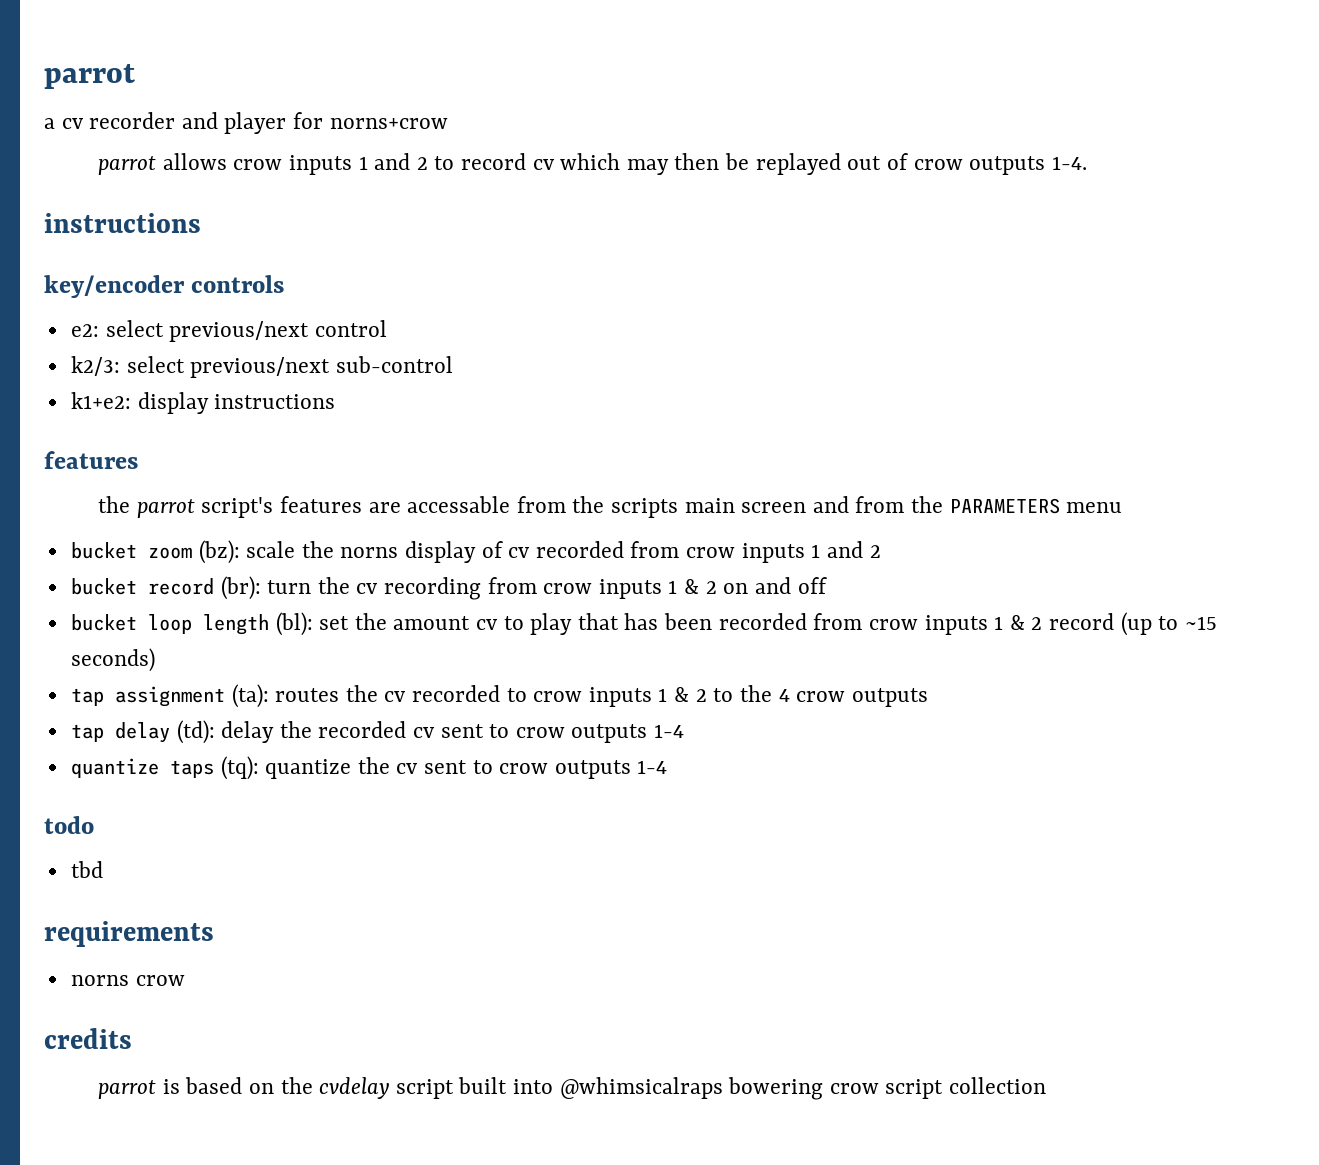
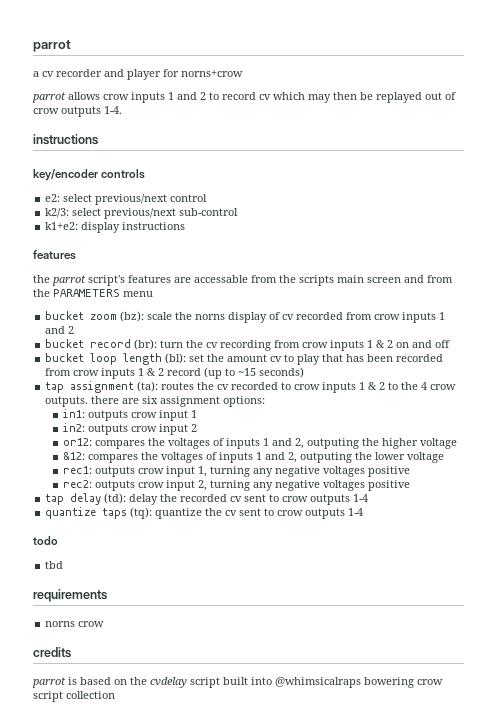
- tap assignment (ta): routes the cv recorded to crow inputs 1 & 2 to the 4 crow outputs
+ tap assignment (ta): routes the cv recorded to crow inputs 1 & 2 to the 4 crow outputs. there are six assignment options:
+ in1: outputs crow input 1
+ in2: outputs crow input 2
+ or12: compares the voltages of inputs 1 and 2, outputing the higher voltage
+ &12: compares the voltages of inputs 1 and 2, outputing the lower voltage
+ rec1: outputs crow input 1, turning any negative voltages positive
+ rec2: outputs crow input 2, turning any negative voltages positive

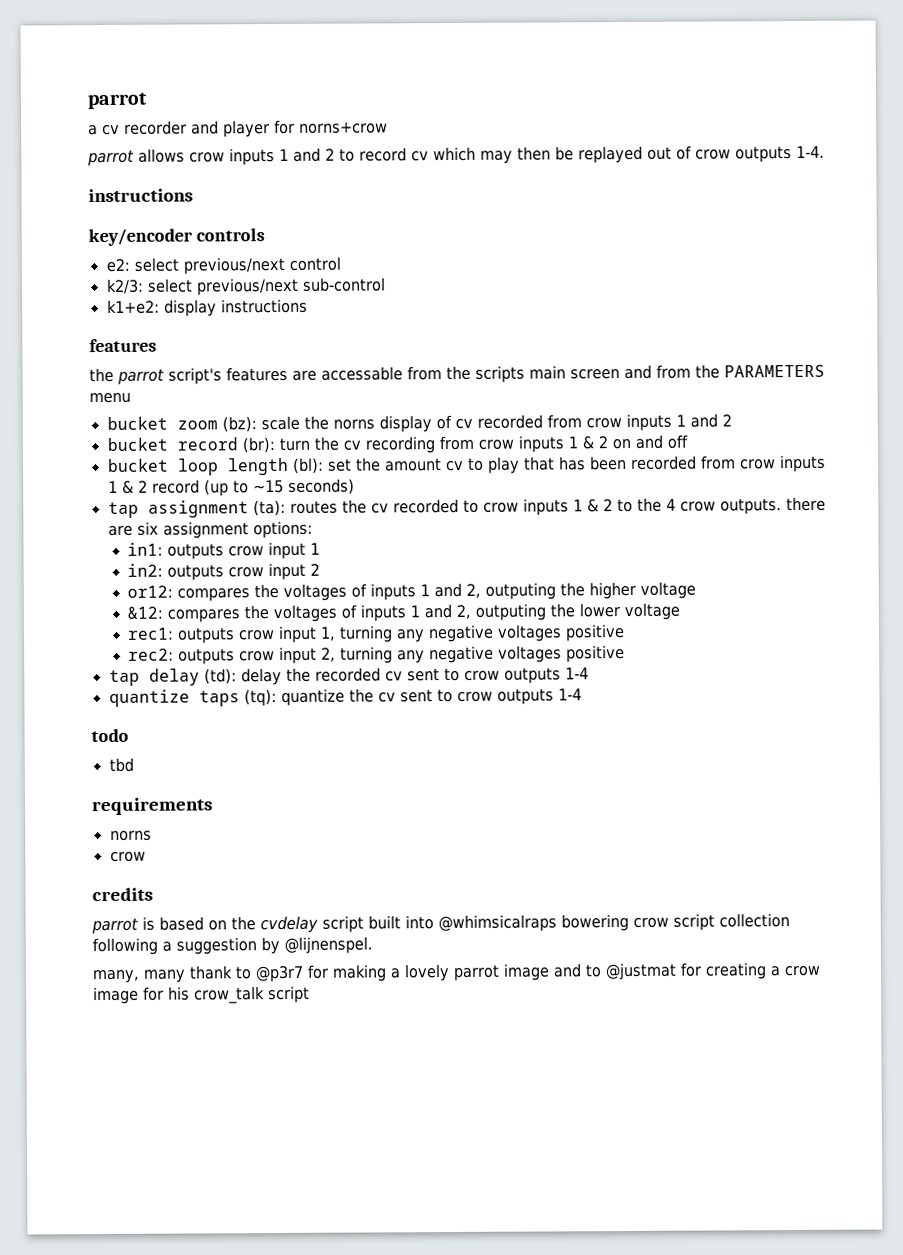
  requirements
- norns crow
+ norns
+ crow
- parrot is based on the cvdelay script built into @whimsicalraps bowering crow script collection
+ parrot is based on the cvdelay script built into @whimsicalraps bowering crow script collection following a suggestion by @lijnenspel.
+ many, many thank to @p3r7 for making a lovely parrot image and to @justmat for creating a crow image for his crow_talk script

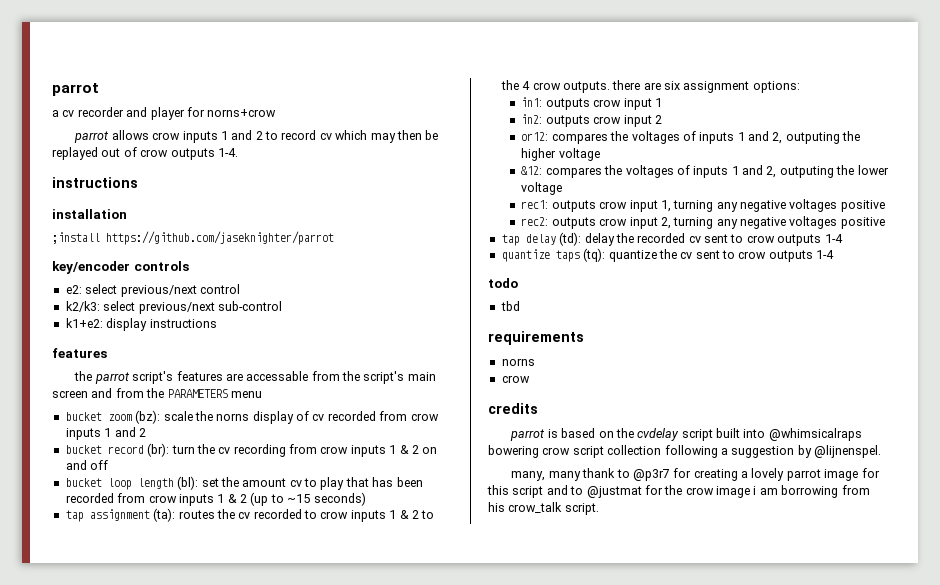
+ installation
+ ;install https://github.com/jaseknighter/parrot
- k2/3: select previous/next sub-control
+ k2/k3: select previous/next sub-control
- the parrot script's features are accessable from the scripts main screen and from the PARAMETERS menu
+ the parrot script's features are accessable from the script's main screen and from the PARAMETERS menu
- bucket loop length (bl): set the amount cv to play that has been recorded from crow inputs 1 & 2 record (up to ~15 seconds)
+ bucket loop length (bl): set the amount cv to play that has been recorded from crow inputs 1 & 2 (up to ~15 seconds)
- many, many thank to @p3r7 for making a lovely parrot image and to @justmat for creating a crow image for his crow_talk script
+ many, many thank to @p3r7 for creating a lovely parrot image for this script and to @justmat for the crow image i am borrowing from his crow_talk script.

